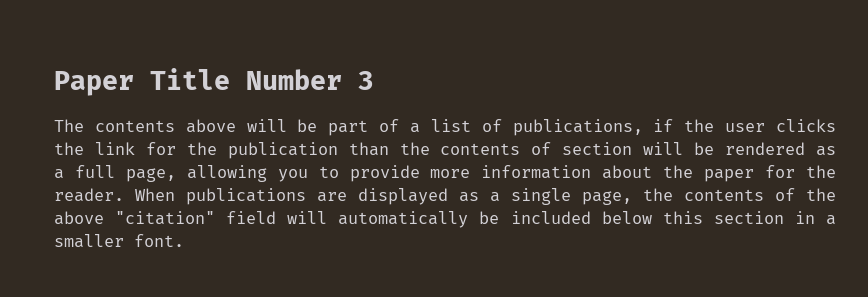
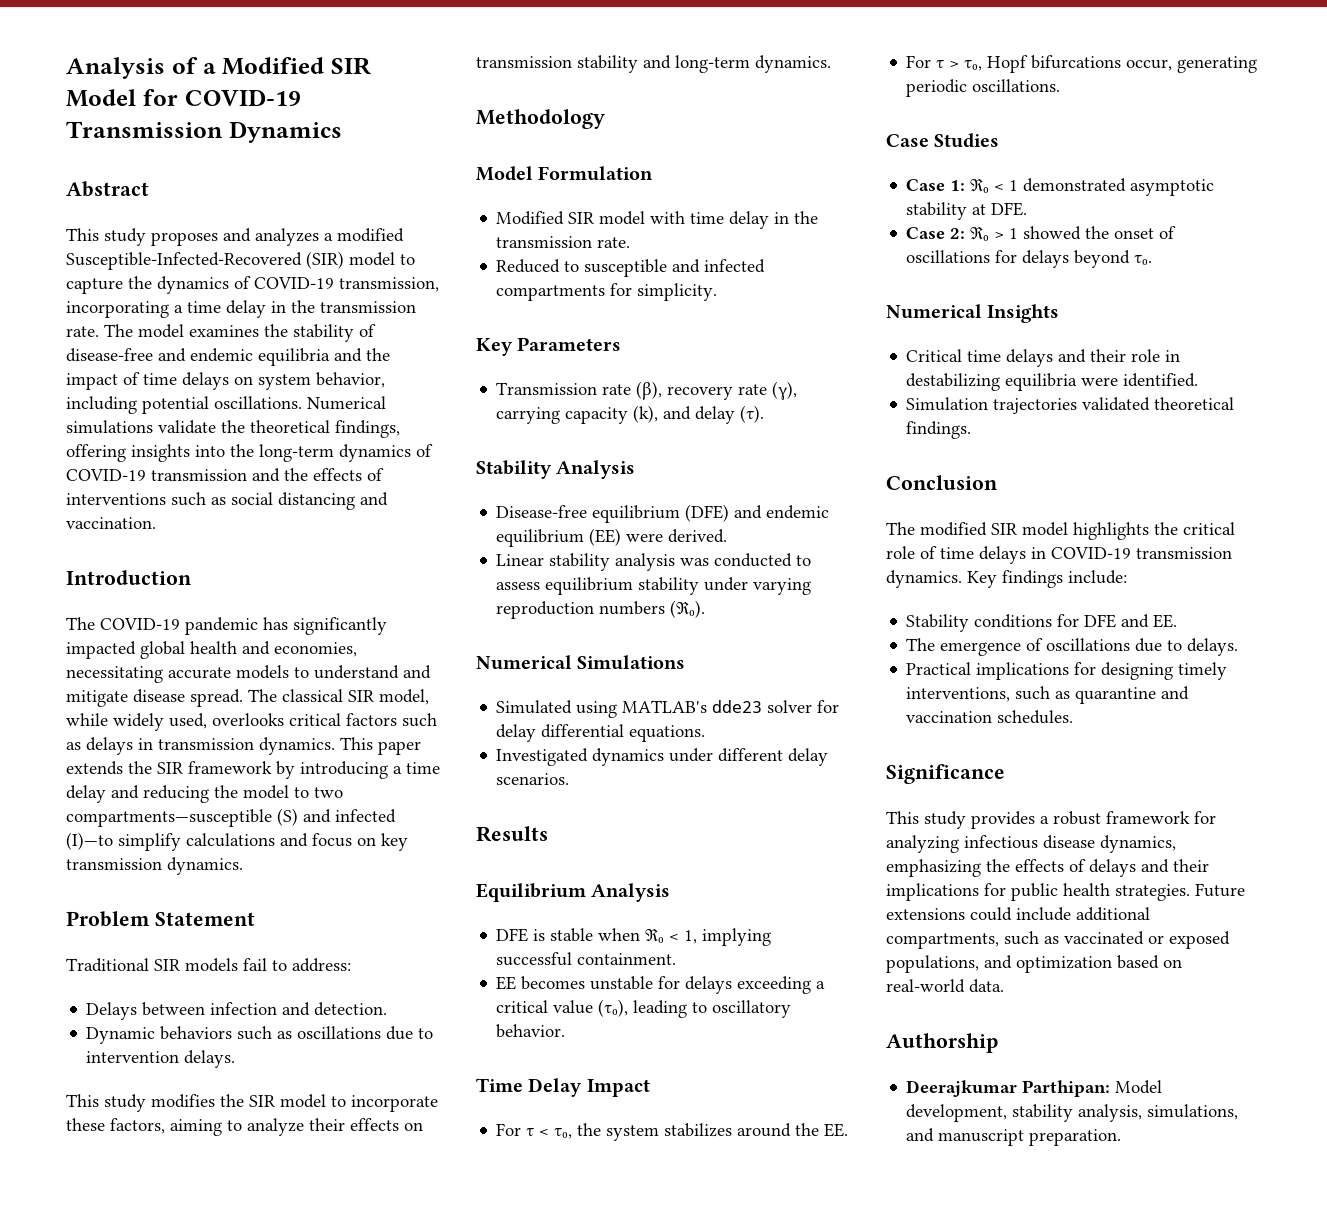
- Paper Title Number 3
- The contents above will be part of a list of publications, if the user clicks the link for the publication than the contents of section will be rendered as a full page, allowing you to provide more information about the paper for the reader. When publications are displayed as a single page, the contents of the above "citation" field will automatically be included below this section in a smaller font.
+ Analysis of a Modified SIR Model for COVID-19 Transmission Dynamics
+ Abstract
+ This study proposes and analyzes a modified Susceptible-Infected-Recovered (SIR) model to capture the dynamics of COVID-19 transmission, incorporating a time delay in the transmission rate. The model examines the stability of disease-free and endemic equilibria and the impact of time delays on system behavior, including potential oscillations. Numerical simulations validate the theoretical findings, offering insights into the long-term dynamics of COVID-19 transmission and the effects of interventions such as social distancing and vaccination.
+ Introduction
+ The COVID-19 pandemic has significantly impacted global health and economies, necessitating accurate models to understand and mitigate disease spread. The classical SIR model, while widely used, overlooks critical factors such as delays in transmission dynamics. This paper extends the SIR framework by introducing a time delay and reducing the model to two compartments—susceptible (S) and infected (I)—to simplify calculations and focus on key transmission dynamics.
+ Problem Statement
+ Traditional SIR models fail to address:
+ Delays between infection and detection.
+ Dynamic behaviors such as oscillations due to intervention delays.
+ This study modifies the SIR model to incorporate these factors, aiming to analyze their effects on transmission stability and long-term dynamics.
+ Methodology
+ Model Formulation
+ Modified SIR model with time delay in the transmission rate.
+ Reduced to susceptible and infected compartments for simplicity.
+ Key Parameters
+ Transmission rate (β), recovery rate (γ), carrying capacity (k), and delay (τ).
+ Stability Analysis
+ Disease-free equilibrium (DFE) and endemic equilibrium (EE) were derived.
+ Linear stability analysis was conducted to assess equilibrium stability under varying reproduction numbers (ℜ₀).
+ Numerical Simulations
+ Simulated using MATLAB's dde23 solver for delay differential equations.
+ Investigated dynamics under different delay scenarios.
+ Results
+ Equilibrium Analysis
+ DFE is stable when ℜ₀ < 1, implying successful containment.
+ EE becomes unstable for delays exceeding a critical value (τ₀), leading to oscillatory behavior.
+ Time Delay Impact
+ For τ < τ₀, the system stabilizes around the EE.
+ For τ > τ₀, Hopf bifurcations occur, generating periodic oscillations.
+ Case Studies
+ Case 1: ℜ₀ < 1 demonstrated asymptotic stability at DFE.
+ Case 2: ℜ₀ > 1 showed the onset of oscillations for delays beyond τ₀.
+ Numerical Insights
+ Critical time delays and their role in destabilizing equilibria were identified.
+ Simulation trajectories validated theoretical findings.
+ Conclusion
+ The modified SIR model highlights the critical role of time delays in COVID-19 transmission dynamics. Key findings include:
+ Stability conditions for DFE and EE.
+ The emergence of oscillations due to delays.
+ Practical implications for designing timely interventions, such as quarantine and vaccination schedules.
+ Significance
+ This study provides a robust framework for analyzing infectious disease dynamics, emphasizing the effects of delays and their implications for public health strategies. Future extensions could include additional compartments, such as vaccinated or exposed populations, and optimization based on real-world data.
+ Authorship
+ Deerajkumar Parthipan: Model development, stability analysis, simulations, and manuscript preparation.

